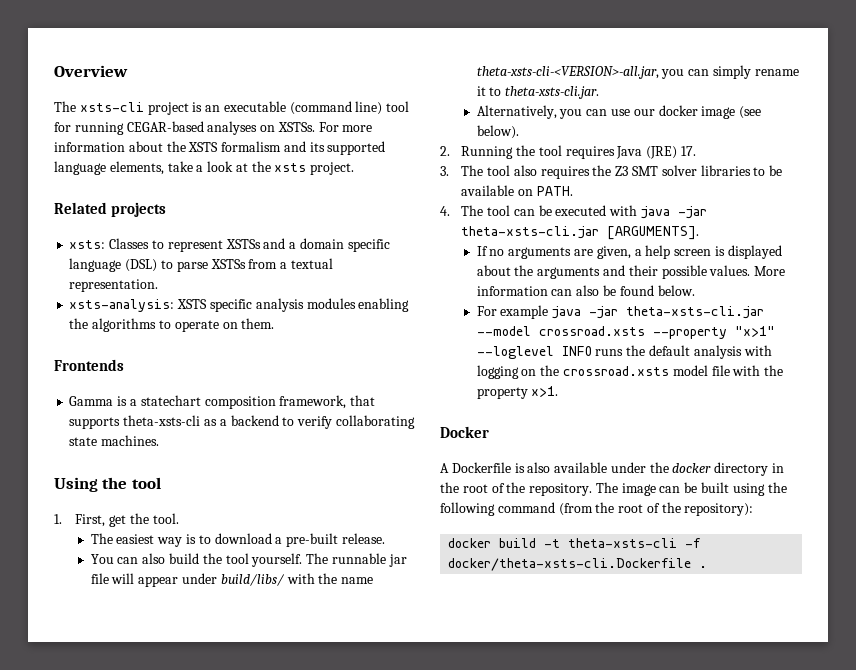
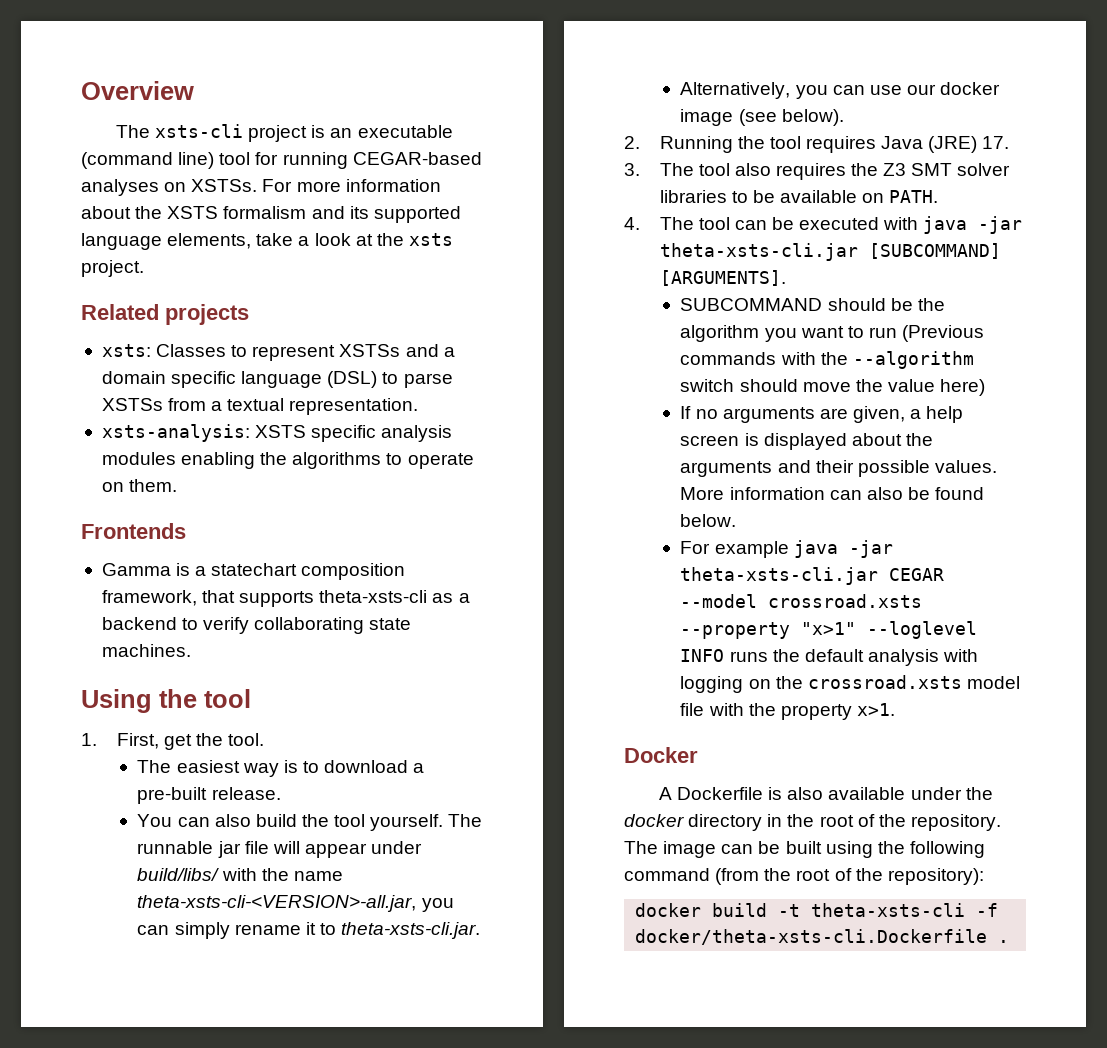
- 4. The tool can be executed with java -jar theta-xsts-cli.jar [ARGUMENTS].
+ 4. The tool can be executed with java -jar theta-xsts-cli.jar [SUBCOMMAND] [ARGUMENTS].
+ SUBCOMMAND should be the algorithm you want to run (Previous commands with the --algorithm switch should move the value here)
- For example java -jar theta-xsts-cli.jar --model crossroad.xsts --property "x>1" --loglevel INFO runs the default analysis with logging on the crossroad.xsts model file with the property x>1.
+ For example java -jar theta-xsts-cli.jar CEGAR --model crossroad.xsts --property "x>1" --loglevel INFO runs the default analysis with logging on the crossroad.xsts model file with the property x>1.

